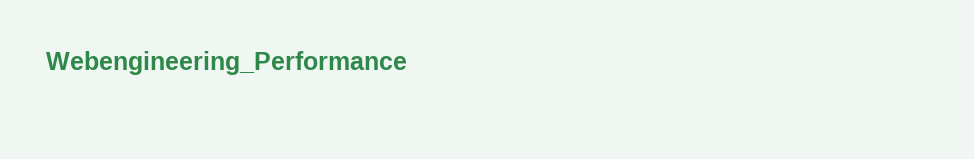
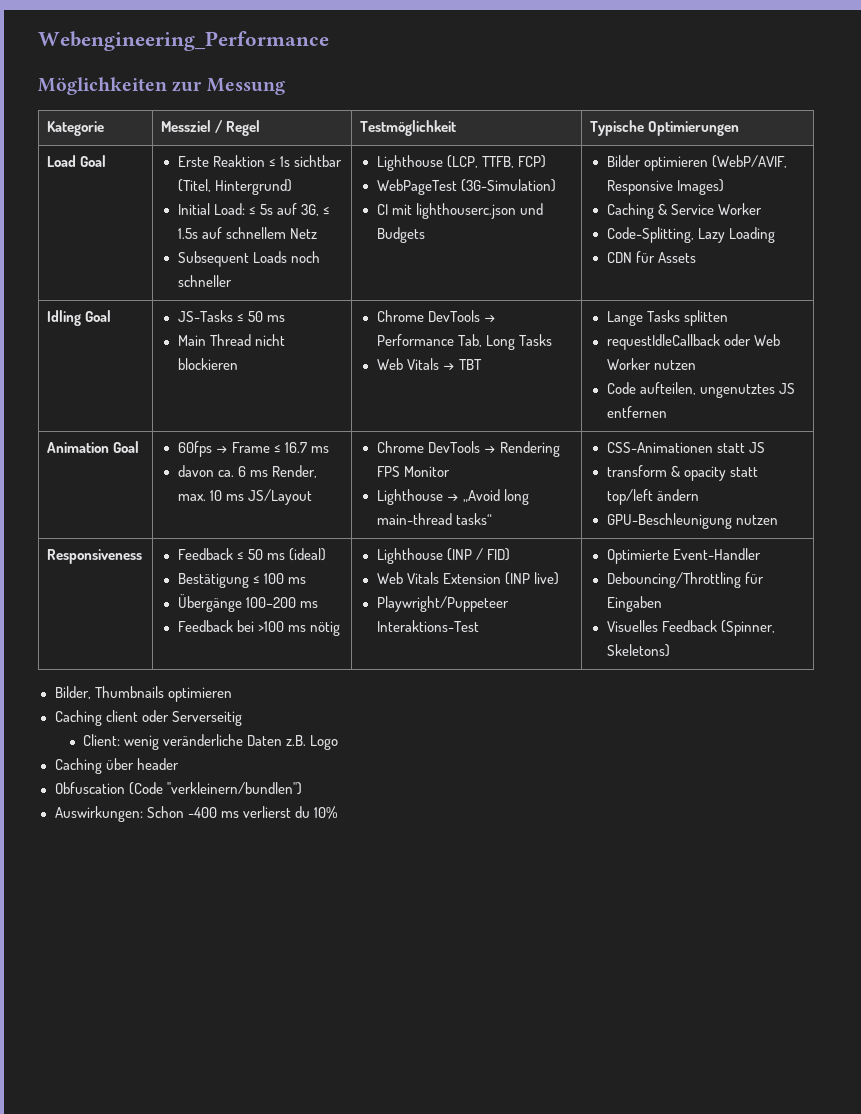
+ Möglichkeiten zur Messung
+ Kategorie | Messziel / Regel | Testmöglichkeit | Typische Optimierungen
+ Load Goal | Erste Reaktion ≤ 1s sichtbar (Titel, Hintergrund)
+ Initial Load: ≤ 5s auf 3G, ≤ 1.5s auf schnellem Netz
+ Subsequent Loads noch schneller | Lighthouse (LCP, TTFB, FCP)
+ WebPageTest (3G-Simulation)
+ CI mit lighthouserc.json und Budgets | Bilder optimieren (WebP/AVIF, Responsive Images)
+ Caching & Service Worker
+ Code-Splitting, Lazy Loading
+ CDN für Assets
+ Idling Goal | JS-Tasks ≤ 50 ms
+ Main Thread nicht blockieren | Chrome DevTools → Performance Tab, Long Tasks
+ Web Vitals → TBT | Lange Tasks splitten
+ requestIdleCallback oder Web Worker nutzen
+ Code aufteilen, ungenutztes JS entfernen
+ Animation Goal | 60fps → Frame ≤ 16.7 ms
+ davon ca. 6 ms Render, max. 10 ms JS/Layout | Chrome DevTools → Rendering FPS Monitor
+ Lighthouse → „Avoid long main-thread tasks“ | CSS-Animationen statt JS
+ transform & opacity statt top/left ändern
+ GPU-Beschleunigung nutzen
+ Responsiveness | Feedback ≤ 50 ms (ideal)
+ Bestätigung ≤ 100 ms
+ Übergänge 100–200 ms
+ Feedback bei >100 ms nötig | Lighthouse (INP / FID)
+ Web Vitals Extension (INP live)
+ Playwright/Puppeteer Interaktions-Test | Optimierte Event-Handler
+ Debouncing/Throttling für Eingaben
+ Visuelles Feedback (Spinner, Skeletons)
+ Bilder, Thumbnails optimieren
+ Caching client oder Serverseitig
+ Client: wenig veränderliche Daten z.B. Logo
+ Caching über header
+ Obfuscation (Code "verkleinern/bundlen")
+ Auswirkungen: Schon -400 ms verlierst du 10%

